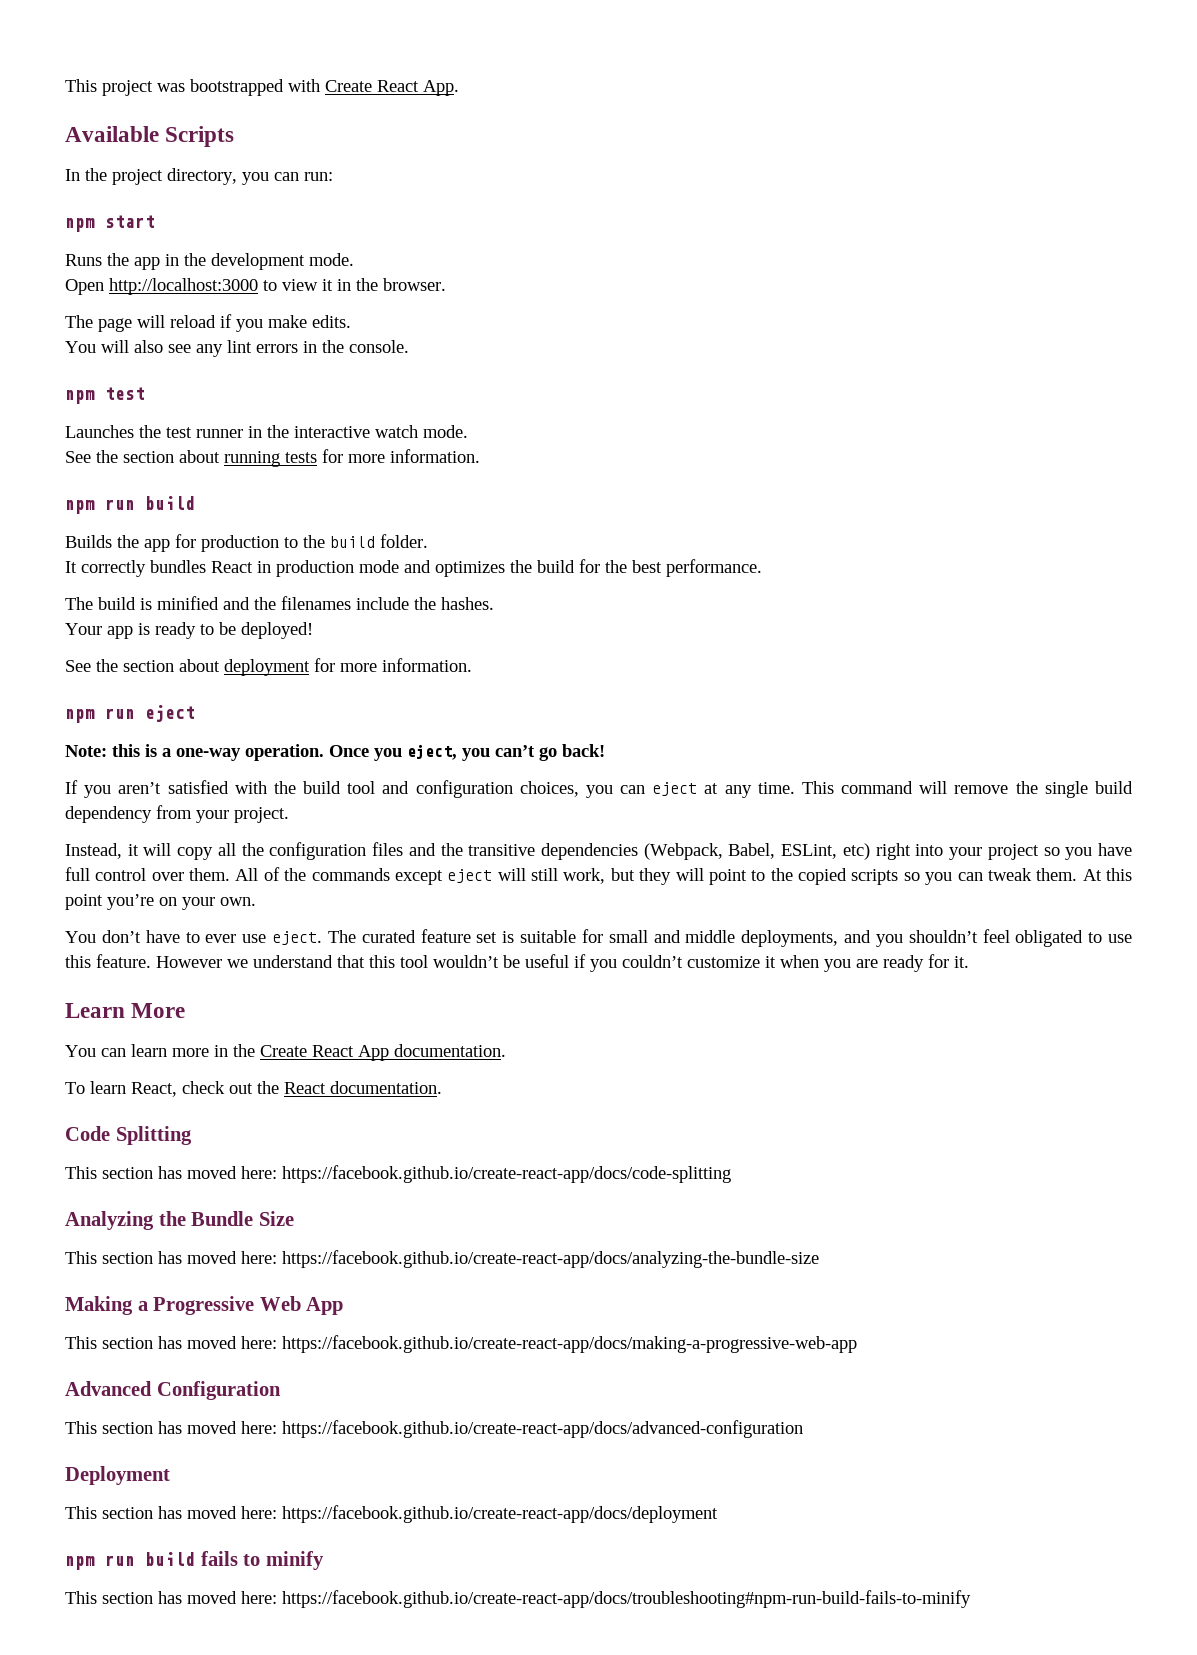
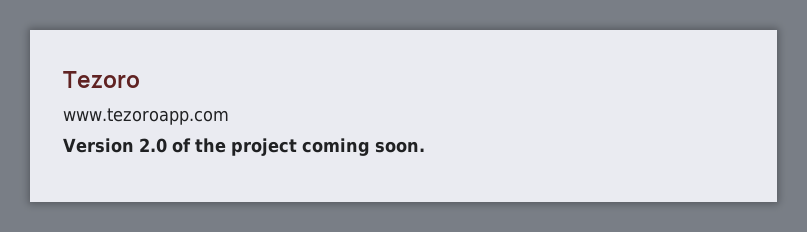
- This project was bootstrapped with Create React App.
- Available Scripts
- In the project directory, you can run:
- npm start
- Runs the app in the development mode.
- Open http://localhost:3000 to view it in the browser.
- The page will reload if you make edits.
- You will also see any lint errors in the console.
- npm test
- Launches the test runner in the interactive watch mode.
- See the section about running tests for more information.
- npm run build
- Builds the app for production to the build folder.
- It correctly bundles React in production mode and optimizes the build for the best performance.
- The build is minified and the filenames include the hashes.
- Your app is ready to be deployed!
- See the section about deployment for more information.
- npm run eject
- Note: this is a one-way operation. Once you eject, you can’t go back!
- If you aren’t satisfied with the build tool and configuration choices, you can eject at any time. This command will remove the single build dependency from your project.
- Instead, it will copy all the configuration files and the transitive dependencies (Webpack, Babel, ESLint, etc) right into your project so you have full control over them. All of the commands except eject will still work, but they will point to the copied scripts so you can tweak them. At this point you’re on your own.
- You don’t have to ever use eject. The curated feature set is suitable for small and middle deployments, and you shouldn’t feel obligated to use this feature. However we understand that this tool wouldn’t be useful if you couldn’t customize it when you are ready for it.
- Learn More
- You can learn more in the Create React App documentation.
- To learn React, check out the React documentation.
- Code Splitting
- This section has moved here: https://facebook.github.io/create-react-app/docs/code-splitting
- Analyzing the Bundle Size
- This section has moved here: https://facebook.github.io/create-react-app/docs/analyzing-the-bundle-size
- Making a Progressive Web App
- This section has moved here: https://facebook.github.io/create-react-app/docs/making-a-progressive-web-app
- Advanced Configuration
- This section has moved here: https://facebook.github.io/create-react-app/docs/advanced-configuration
- Deployment
- This section has moved here: https://facebook.github.io/create-react-app/docs/deployment
- npm run build fails to minify
- This section has moved here: https://facebook.github.io/create-react-app/docs/troubleshooting#npm-run-build-fails-to-minify
+ Tezoro
+ www.tezoroapp.com
+ Version 2.0 of the project coming soon.

